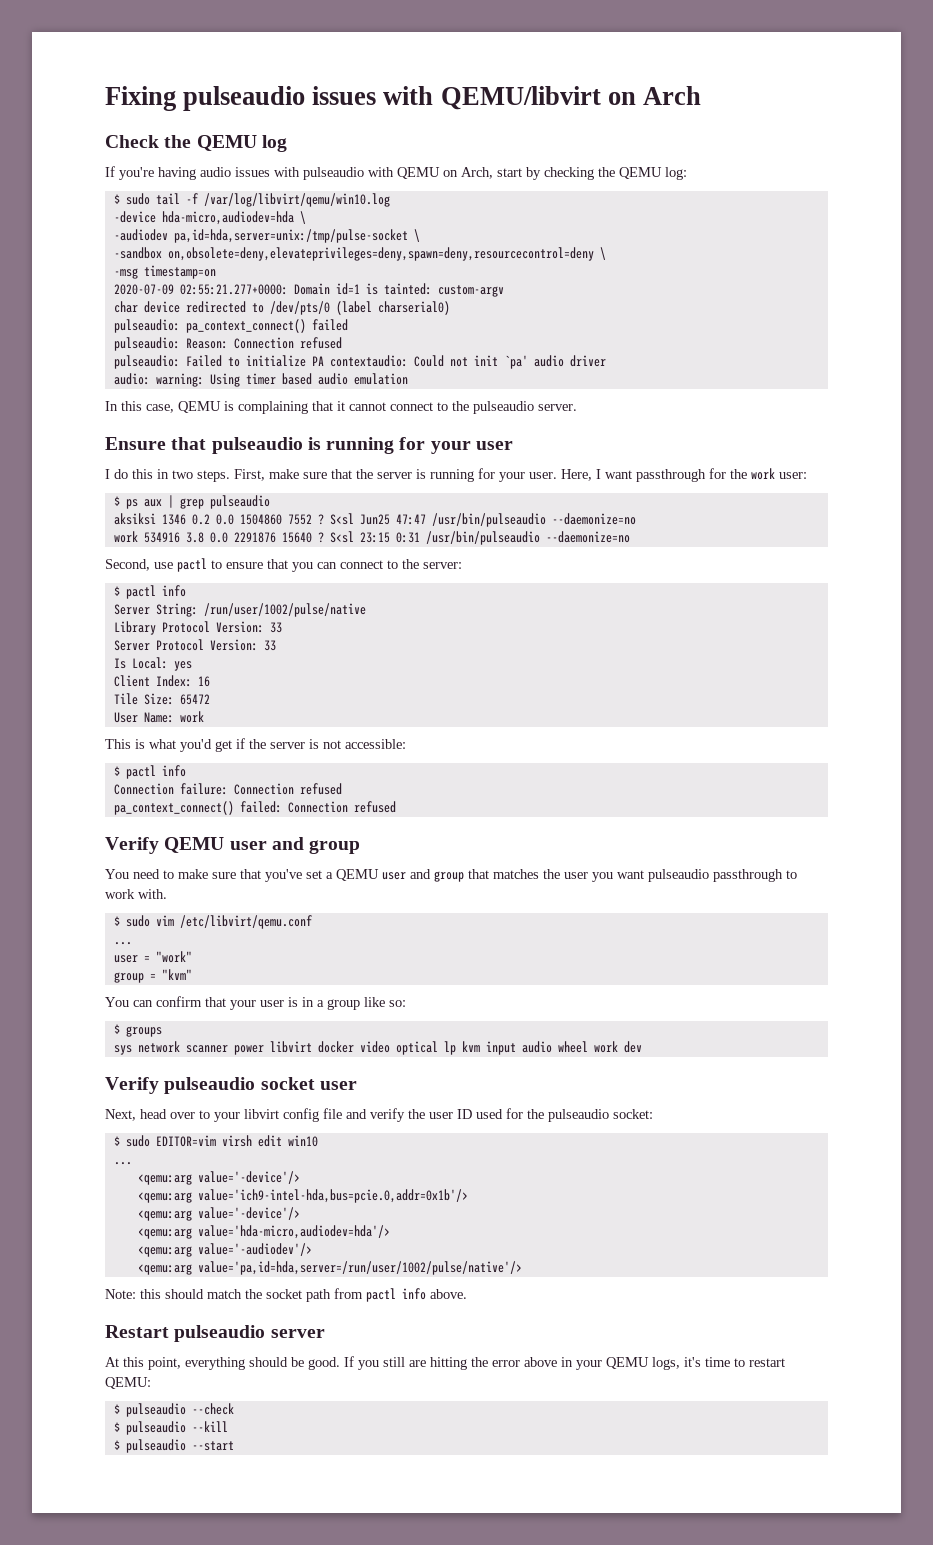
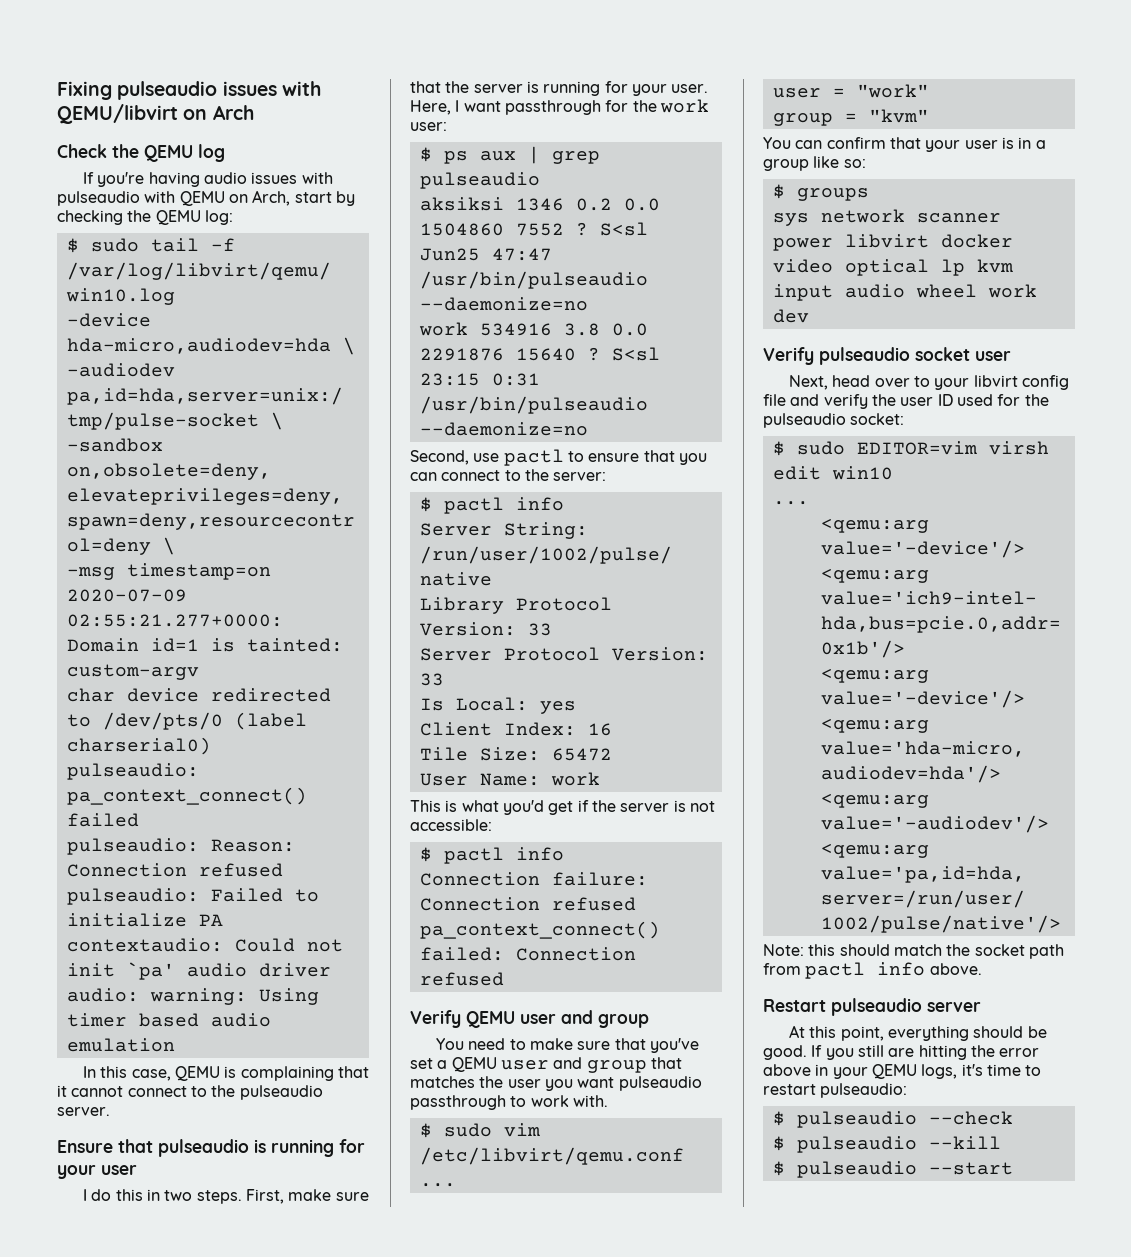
- If you still are hitting the error above in your QEMU logs, it's time to restart QEMU:
+ If you still are hitting the error above in your QEMU logs, it's time to restart pulseaudio:

